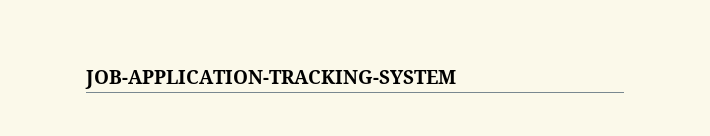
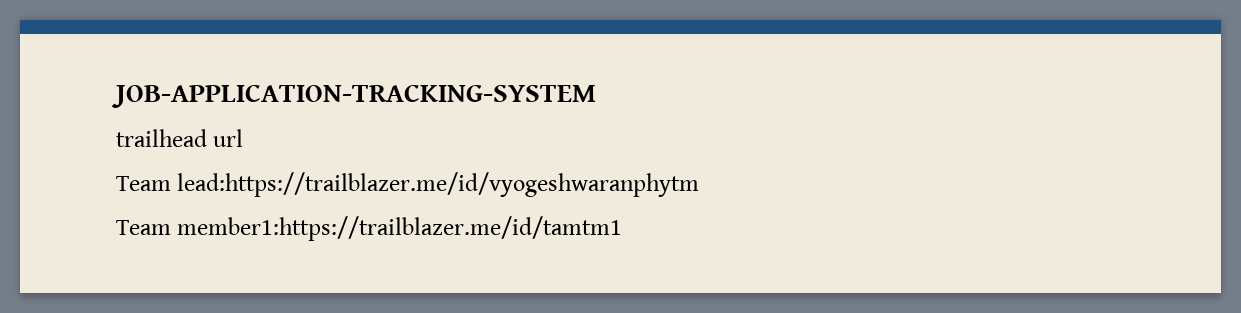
+ trailhead url
+ Team lead:https://trailblazer.me/id/vyogeshwaranphytm
+ Team member1:https://trailblazer.me/id/tamtm1

